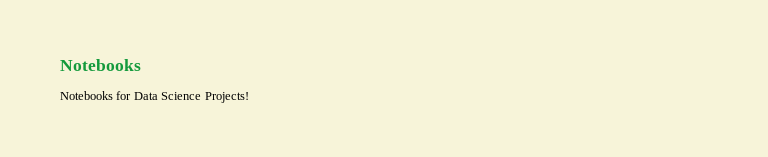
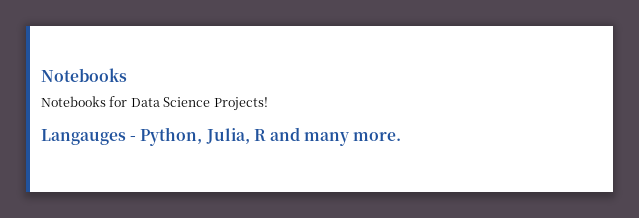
+ Langauges - Python, Julia, R and many more.

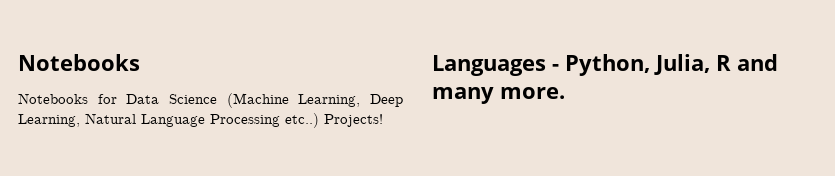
- Notebooks for Data Science Projects!
+ Notebooks for Data Science (Machine Learning, Deep Learning, Natural Language Processing etc..) Projects!
- Langauges - Python, Julia, R and many more.
+ Languages - Python, Julia, R and many more.

